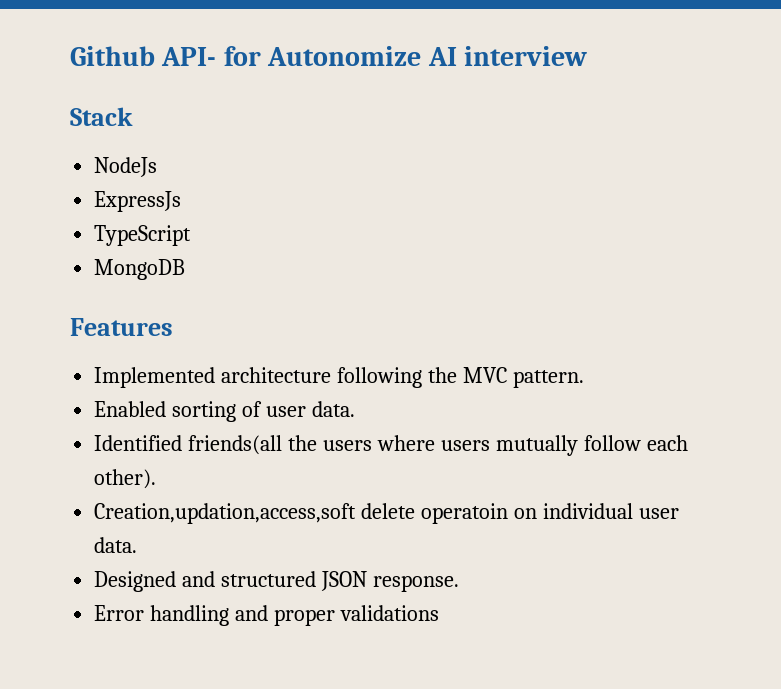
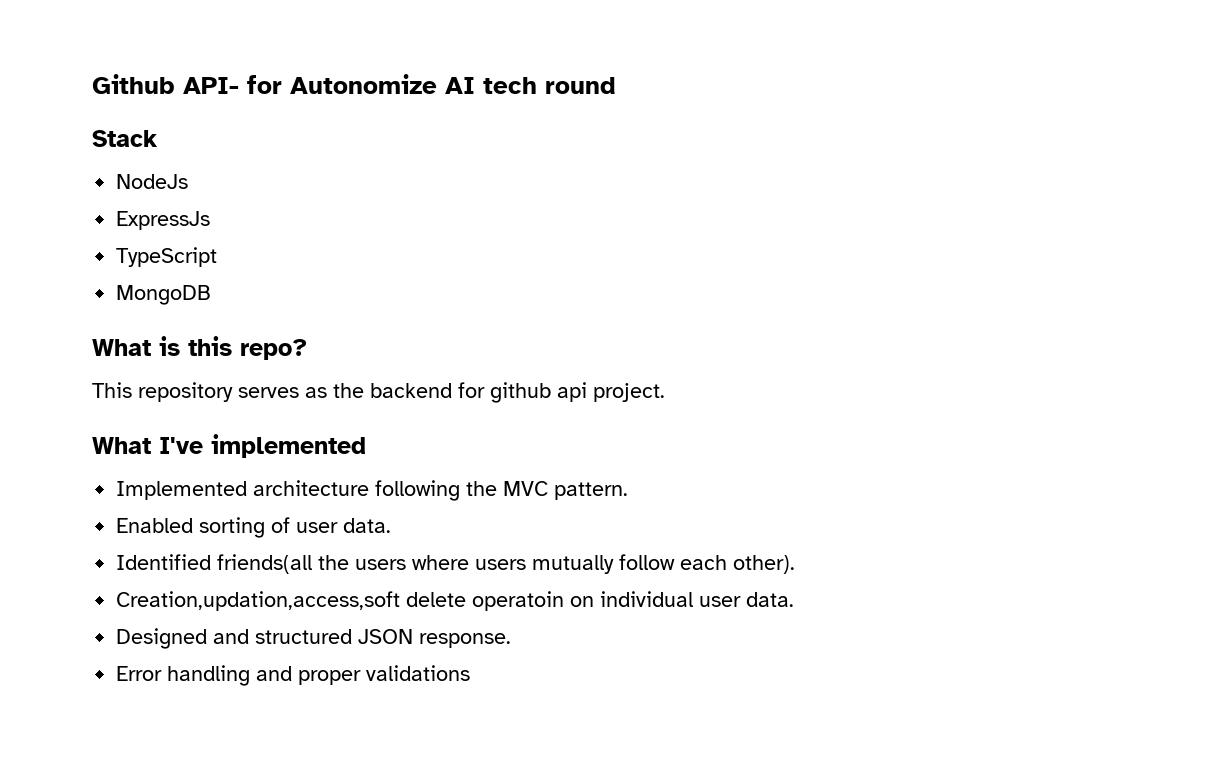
- Github API- for Autonomize AI interview
+ Github API- for Autonomize AI tech round
- Features
+ What is this repo?
+ This repository serves as the backend for github api project.
+ What I've implemented

